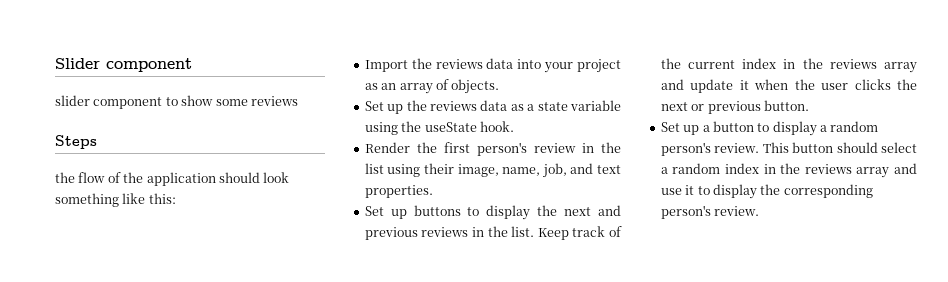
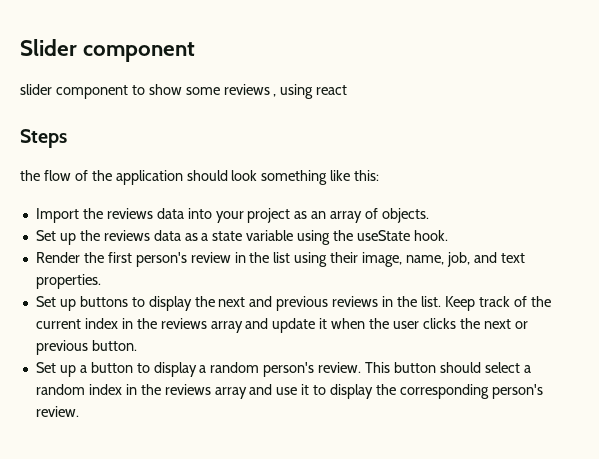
- slider component to show some reviews
+ slider component to show some reviews , using react

